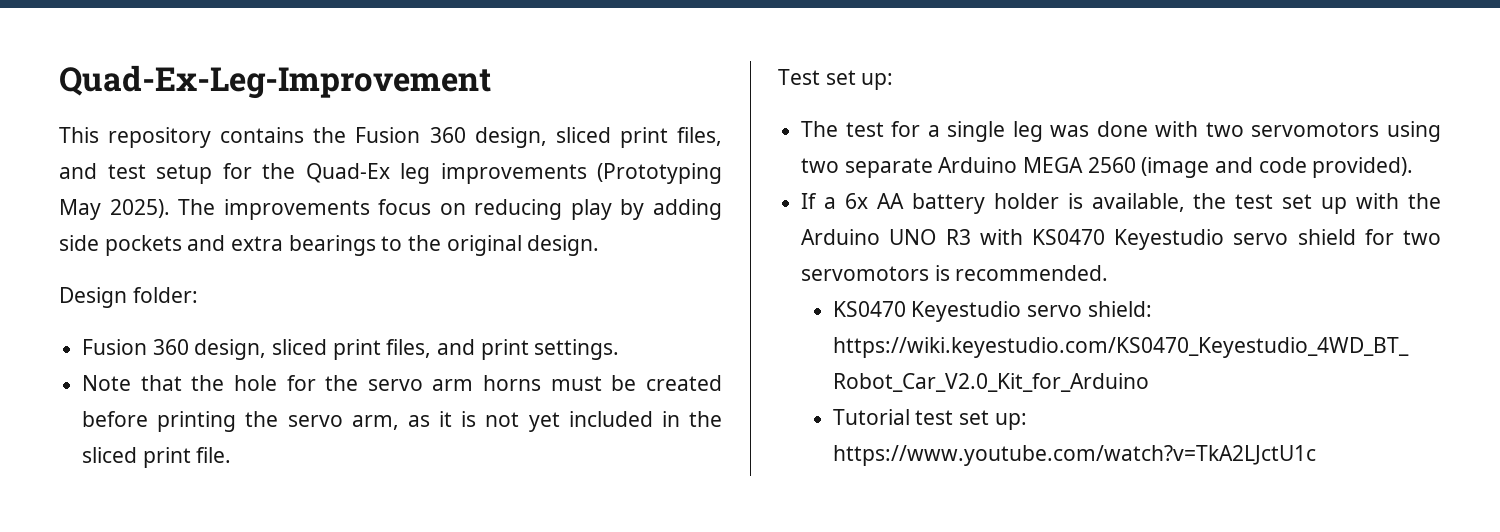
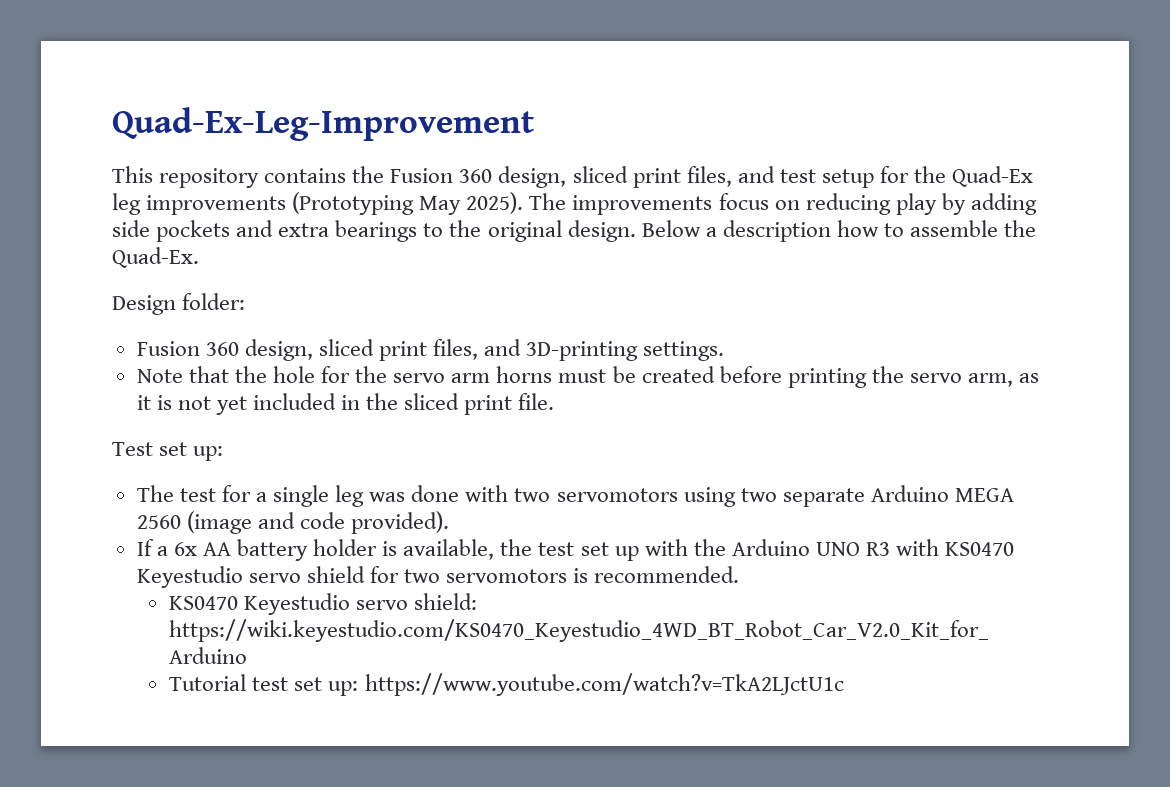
+ Below a description how to assemble the Quad-Ex.
- Fusion 360 design, sliced print files, and print settings.
+ Fusion 360 design, sliced print files, and 3D-printing settings.

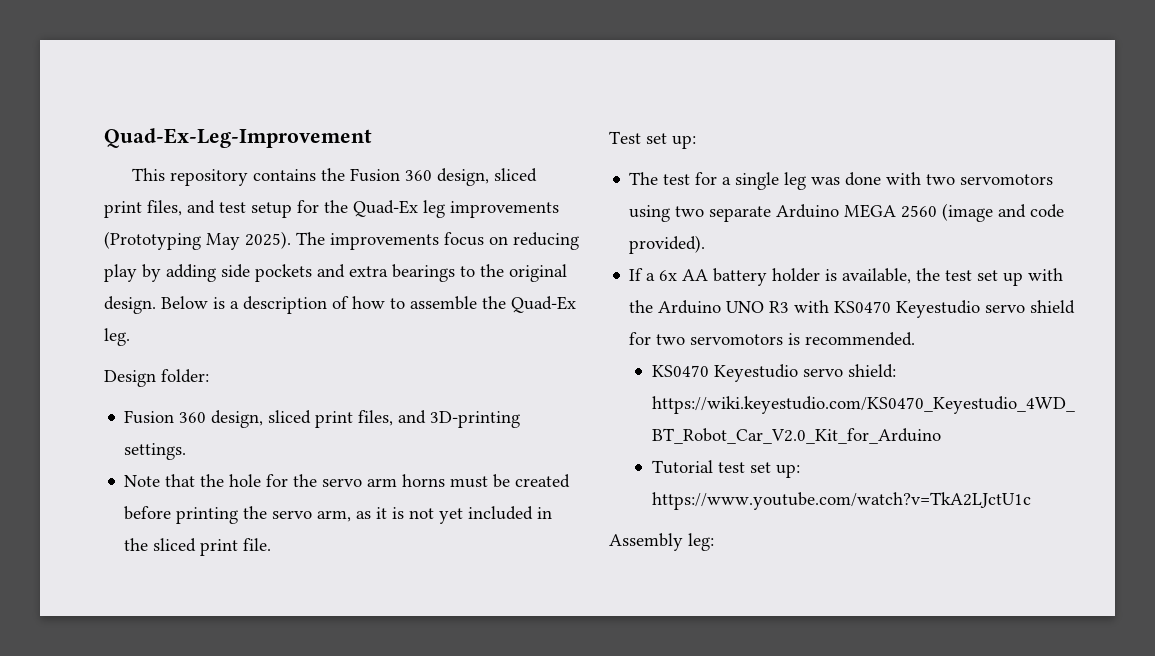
- Below a description how to assemble the Quad-Ex.
+ Below is a description of how to assemble the Quad-Ex leg.
+ Assembly leg:

